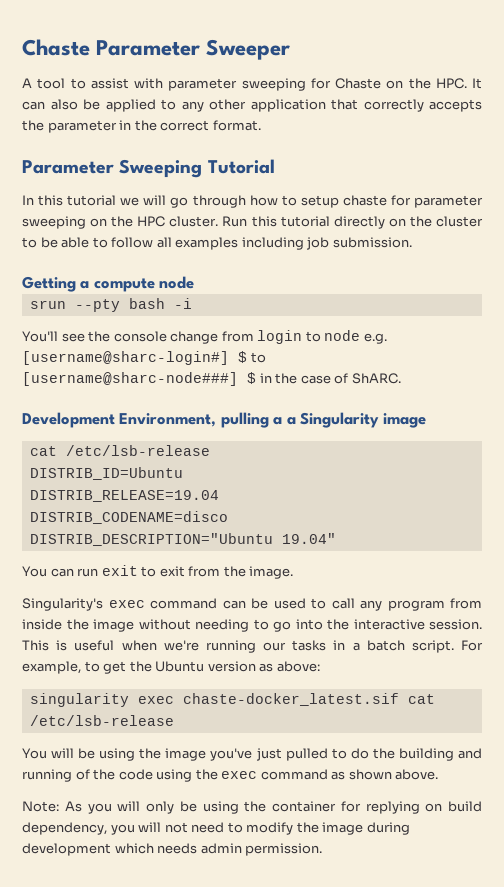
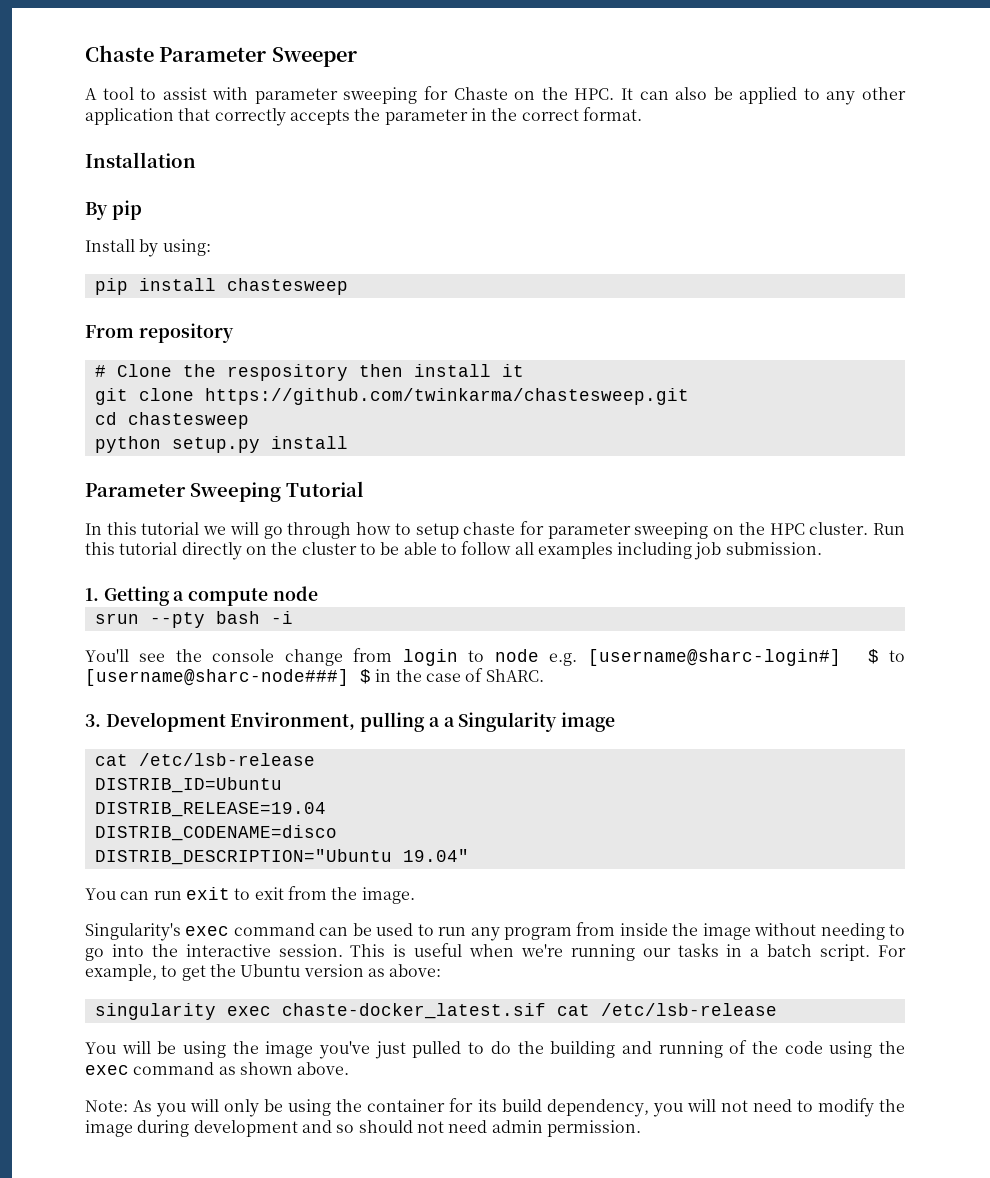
+ Installation
+ By pip
+ Install by using:
+ pip install chastesweep
+ From repository
+ # Clone the respository then install it
+ git clone https://github.com/twinkarma/chastesweep.git
+ cd chastesweep
+ python setup.py install
- Getting a compute node
+ 1. Getting a compute node
- Development Environment, pulling a a Singularity image
+ 3. Development Environment, pulling a a Singularity image
- Singularity's exec command can be used to call any program from inside the image without needing to go into the interactive session.
+ Singularity's exec command can be used to run any program from inside the image without needing to go into the interactive session.
- Note: As you will only be using the container for replying on build dependency, you will not need to modify the image during development which needs admin permission.
+ Note: As you will only be using the container for its build dependency, you will not need to modify the image during development and so should not need admin permission.

